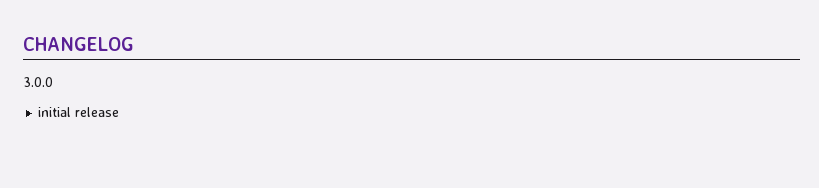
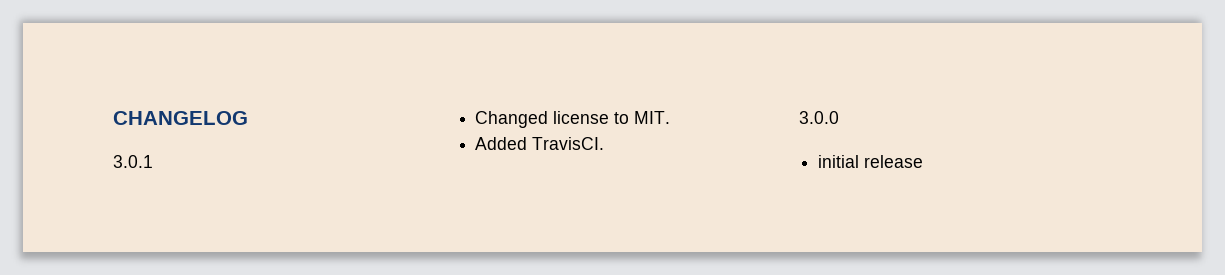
+ 3.0.1
+ Changed license to MIT.
+ Added TravisCI.

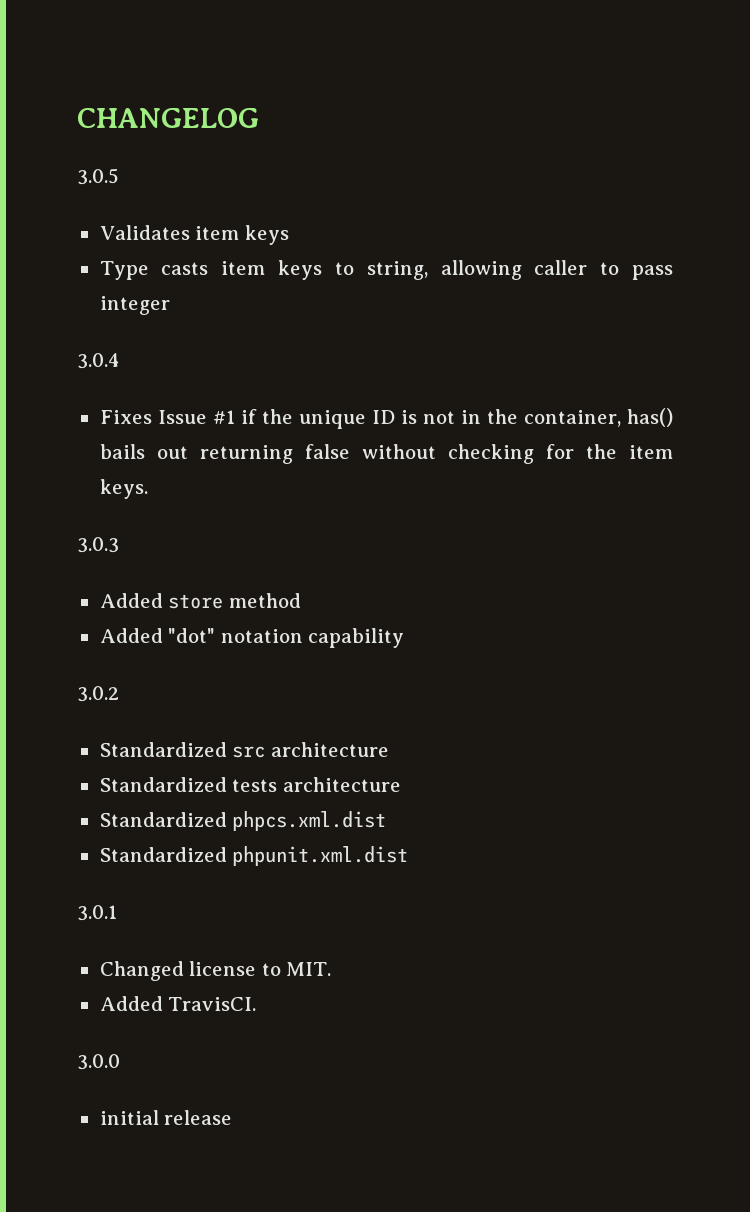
+ 3.0.5
+ Validates item keys
+ Type casts item keys to string, allowing caller to pass integer
+ 3.0.4
+ Fixes Issue #1 if the unique ID is not in the container, has() bails out returning false without checking for the item keys.
+ 3.0.3
+ Added store method
+ Added "dot" notation capability
+ 3.0.2
+ Standardized src architecture
+ Standardized tests architecture
+ Standardized phpcs.xml.dist
+ Standardized phpunit.xml.dist

